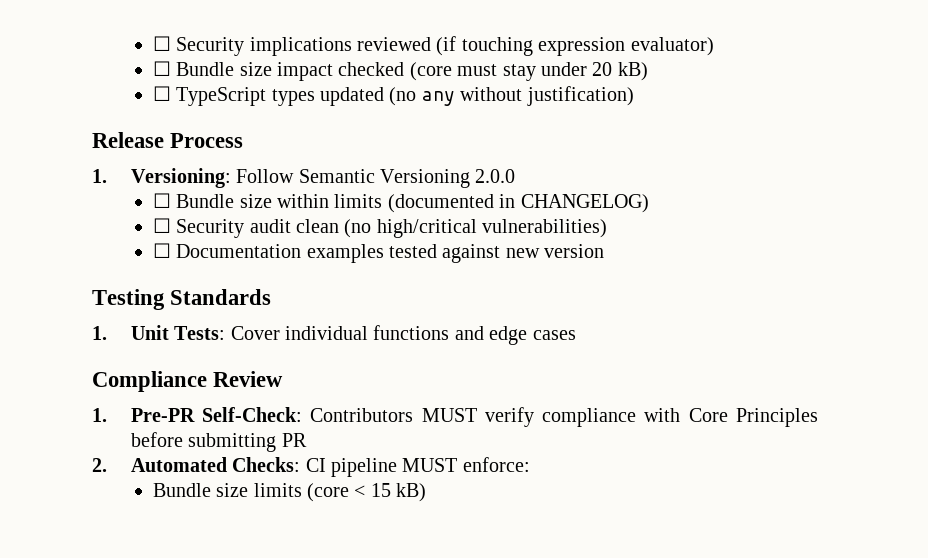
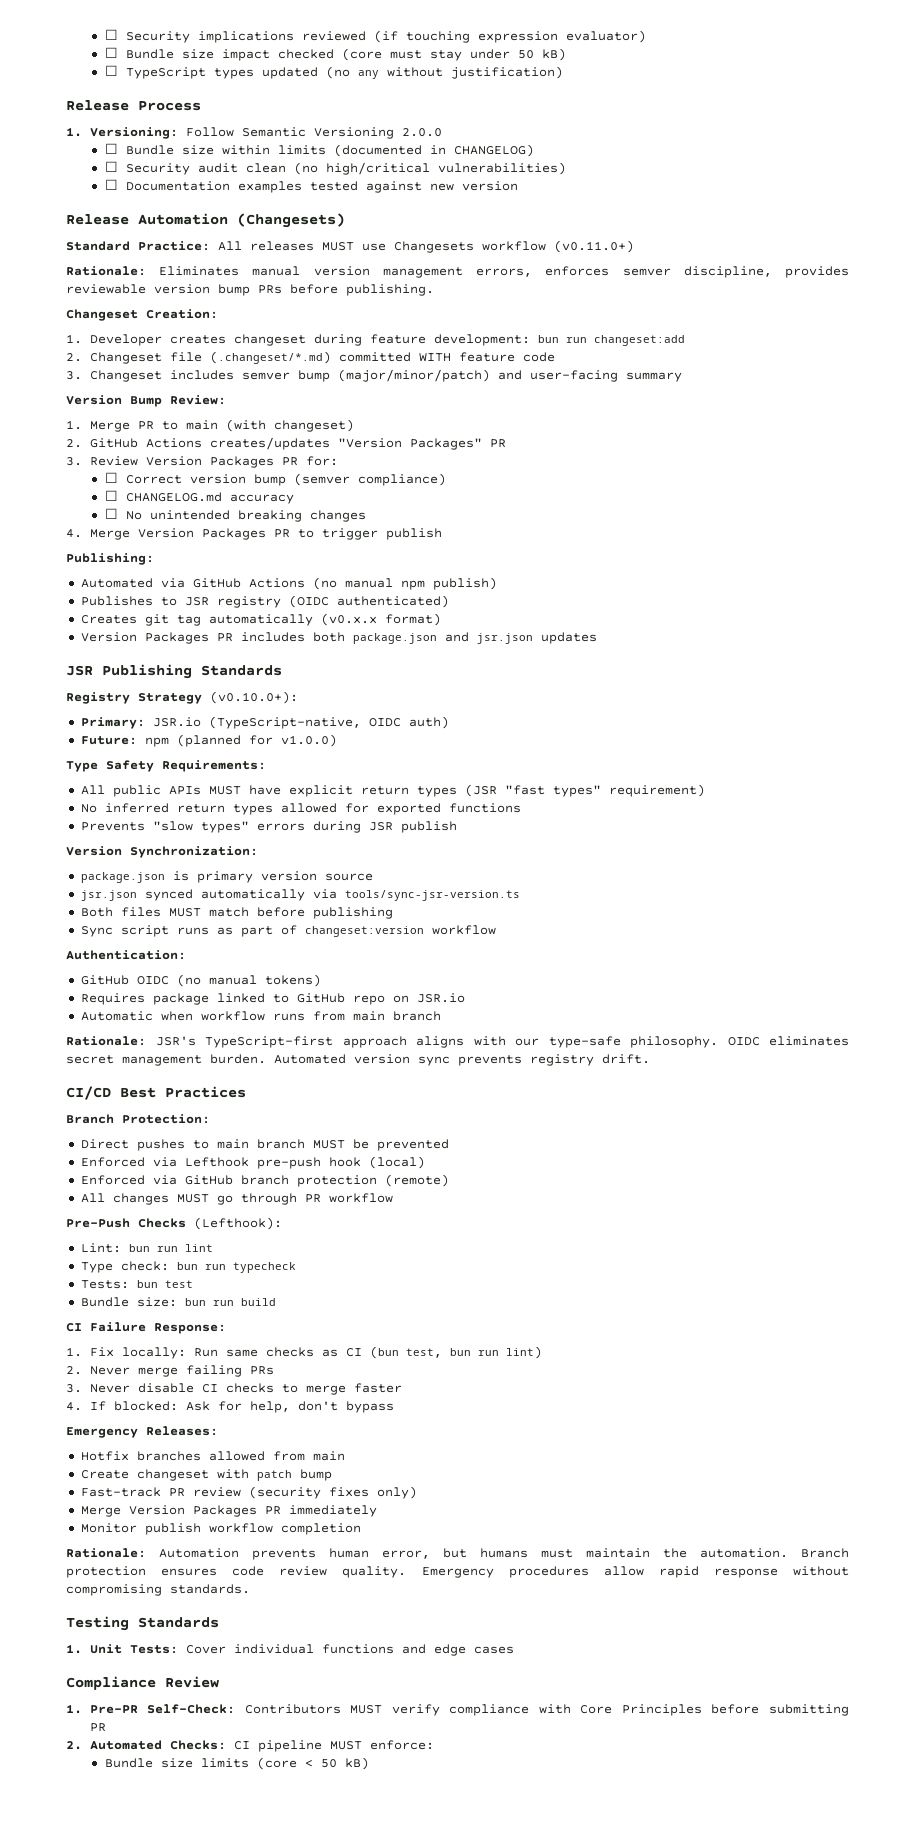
- ☐ Bundle size impact checked (core must stay under 20 kB)
+ ☐ Bundle size impact checked (core must stay under 50 kB)
+ Release Automation (Changesets)
+ Standard Practice: All releases MUST use Changesets workflow (v0.11.0+)
+ Rationale: Eliminates manual version management errors, enforces semver discipline, provides reviewable version bump PRs before publishing.
+ Changeset Creation:
+ 1. Developer creates changeset during feature development: bun run changeset:add
+ 2. Changeset file (.changeset/*.md) committed WITH feature code
+ 3. Changeset includes semver bump (major/minor/patch) and user-facing summary
+ Version Bump Review:
+ 1. Merge PR to main (with changeset)
+ 2. GitHub Actions creates/updates "Version Packages" PR
+ 3. Review Version Packages PR for:
+ ☐ Correct version bump (semver compliance)
+ ☐ CHANGELOG.md accuracy
+ ☐ No unintended breaking changes
+ 4. Merge Version Packages PR to trigger publish
+ Publishing:
+ Automated via GitHub Actions (no manual npm publish)
+ Publishes to JSR registry (OIDC authenticated)
+ Creates git tag automatically (v0.x.x format)
+ Version Packages PR includes both package.json and jsr.json updates
+ JSR Publishing Standards
+ Registry Strategy (v0.10.0+):
+ Primary: JSR.io (TypeScript-native, OIDC auth)
+ Future: npm (planned for v1.0.0)
+ Type Safety Requirements:
+ All public APIs MUST have explicit return types (JSR "fast types" requirement)
+ No inferred return types allowed for exported functions
+ Prevents "slow types" errors during JSR publish
+ Version Synchronization:
+ package.json is primary version source
+ jsr.json synced automatically via tools/sync-jsr-version.ts
+ Both files MUST match before publishing
+ Sync script runs as part of changeset:version workflow
+ Authentication:
+ GitHub OIDC (no manual tokens)
+ Requires package linked to GitHub repo on JSR.io
+ Automatic when workflow runs from main branch
+ Rationale: JSR's TypeScript-first approach aligns with our type-safe philosophy. OIDC eliminates secret management burden. Automated version sync prevents registry drift.
+ CI/CD Best Practices
+ Branch Protection:
+ Direct pushes to main branch MUST be prevented
+ Enforced via Lefthook pre-push hook (local)
+ Enforced via GitHub branch protection (remote)
+ All changes MUST go through PR workflow
+ Pre-Push Checks (Lefthook):
+ Lint: bun run lint
+ Type check: bun run typecheck
+ Tests: bun test
+ Bundle size: bun run build
+ CI Failure Response:
+ 1. Fix locally: Run same checks as CI (bun test, bun run lint)
+ 2. Never merge failing PRs
+ 3. Never disable CI checks to merge faster
+ 4. If blocked: Ask for help, don't bypass
+ Emergency Releases:
+ Hotfix branches allowed from main
+ Create changeset with patch bump
+ Fast-track PR review (security fixes only)
+ Merge Version Packages PR immediately
+ Monitor publish workflow completion
+ Rationale: Automation prevents human error, but humans must maintain the automation. Branch protection ensures code review quality. Emergency procedures allow rapid response without compromising standards.
- Bundle size limits (core < 15 kB)
+ Bundle size limits (core < 50 kB)

